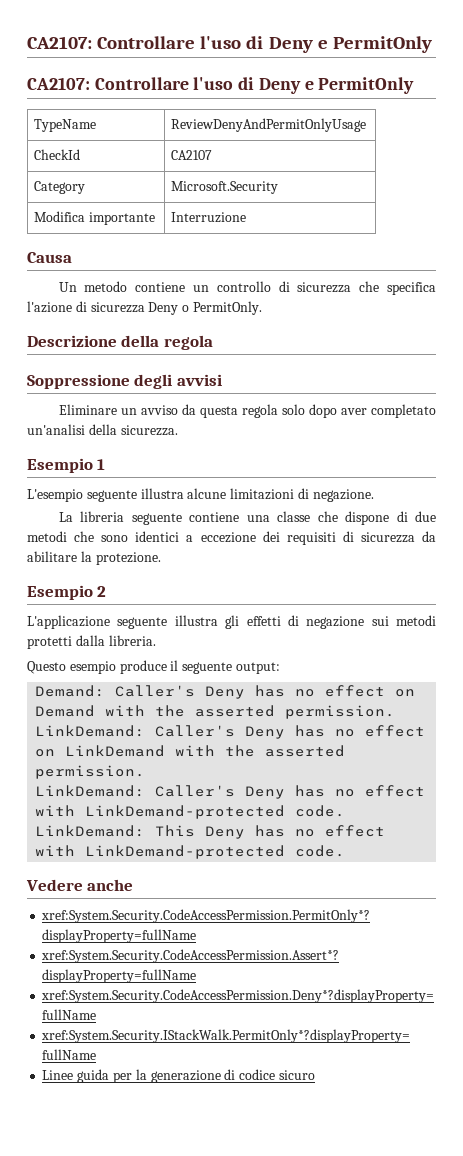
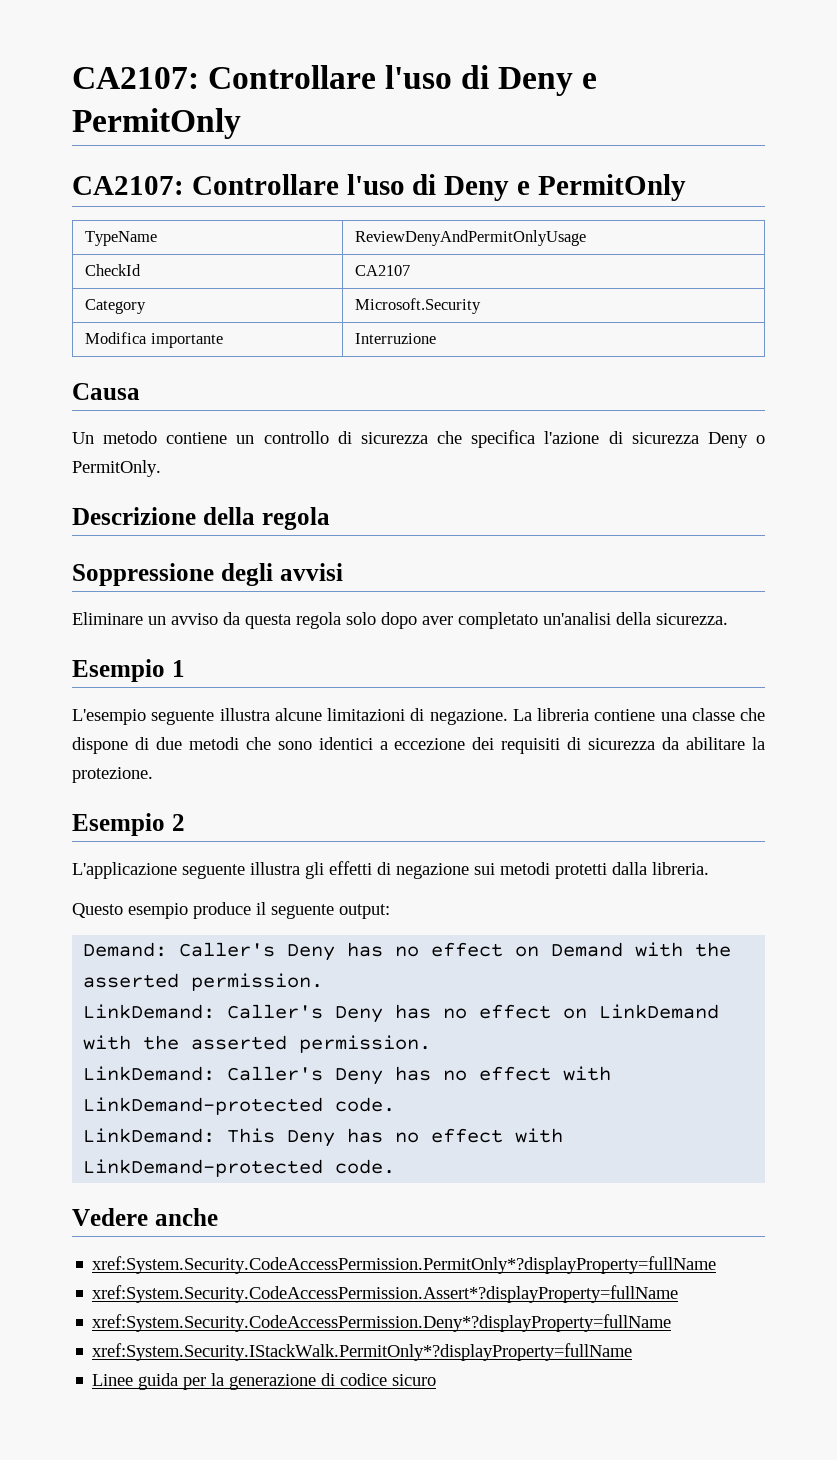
- L'esempio seguente illustra alcune limitazioni di negazione.
- La libreria seguente contiene una classe che dispone di due metodi che sono identici a eccezione dei requisiti di sicurezza da abilitare la protezione.
+ L'esempio seguente illustra alcune limitazioni di negazione. La libreria contiene una classe che dispone di due metodi che sono identici a eccezione dei requisiti di sicurezza da abilitare la protezione.

